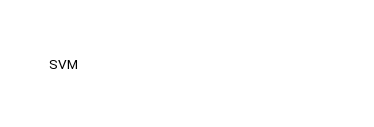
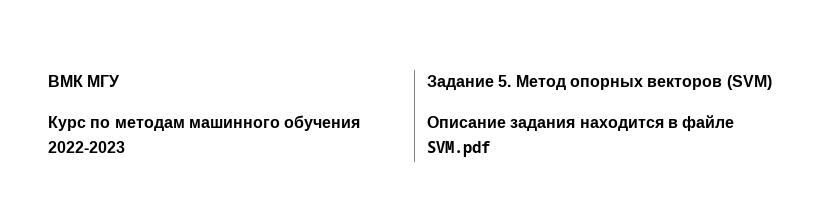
- SVM
+ ВМК МГУ
+ Курс по методам машинного обучения 2022-2023
+ Задание 5. Метод опорных векторов (SVM)
+ Описание задания находится в файле SVM.pdf

